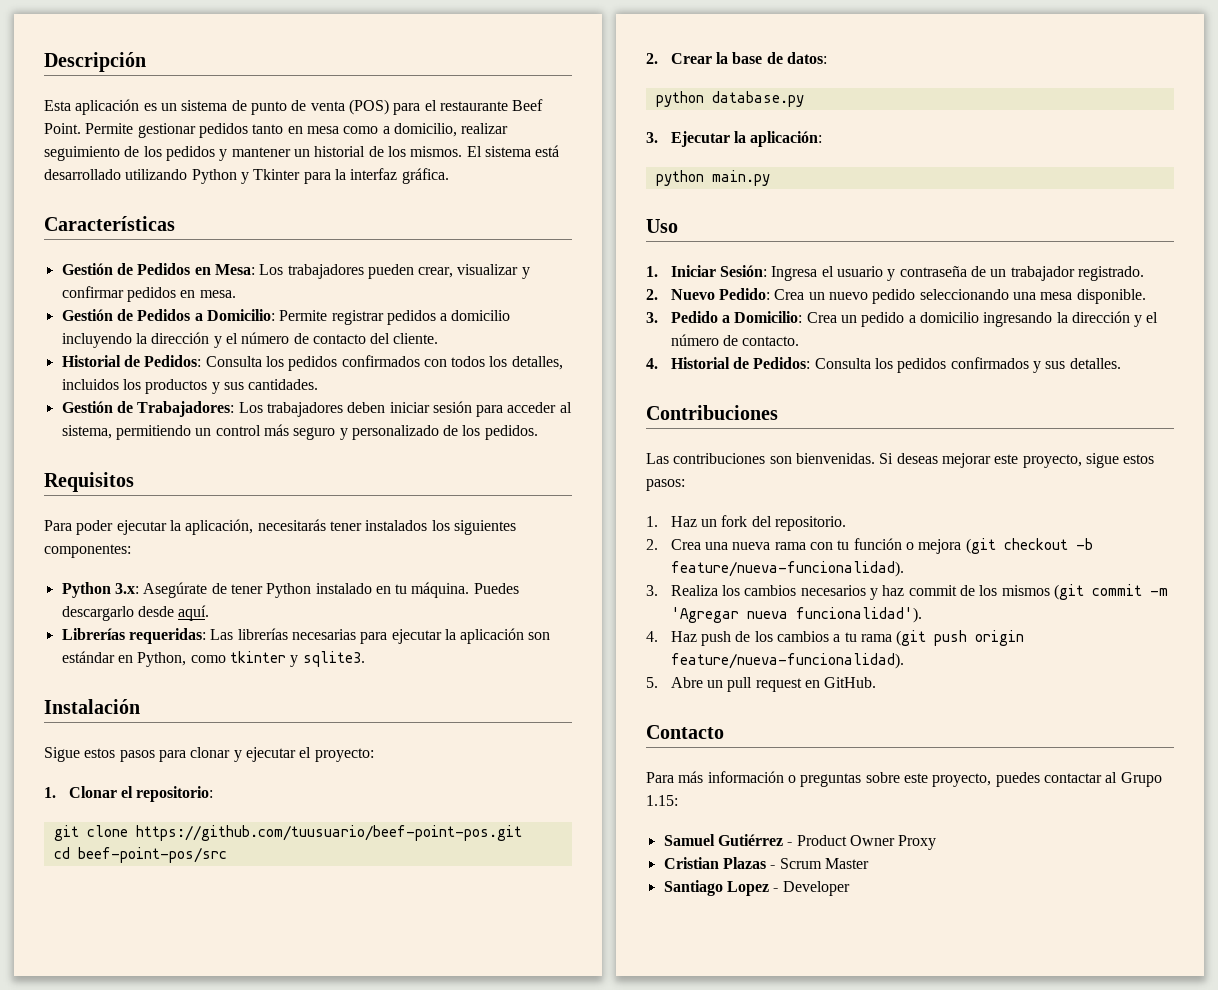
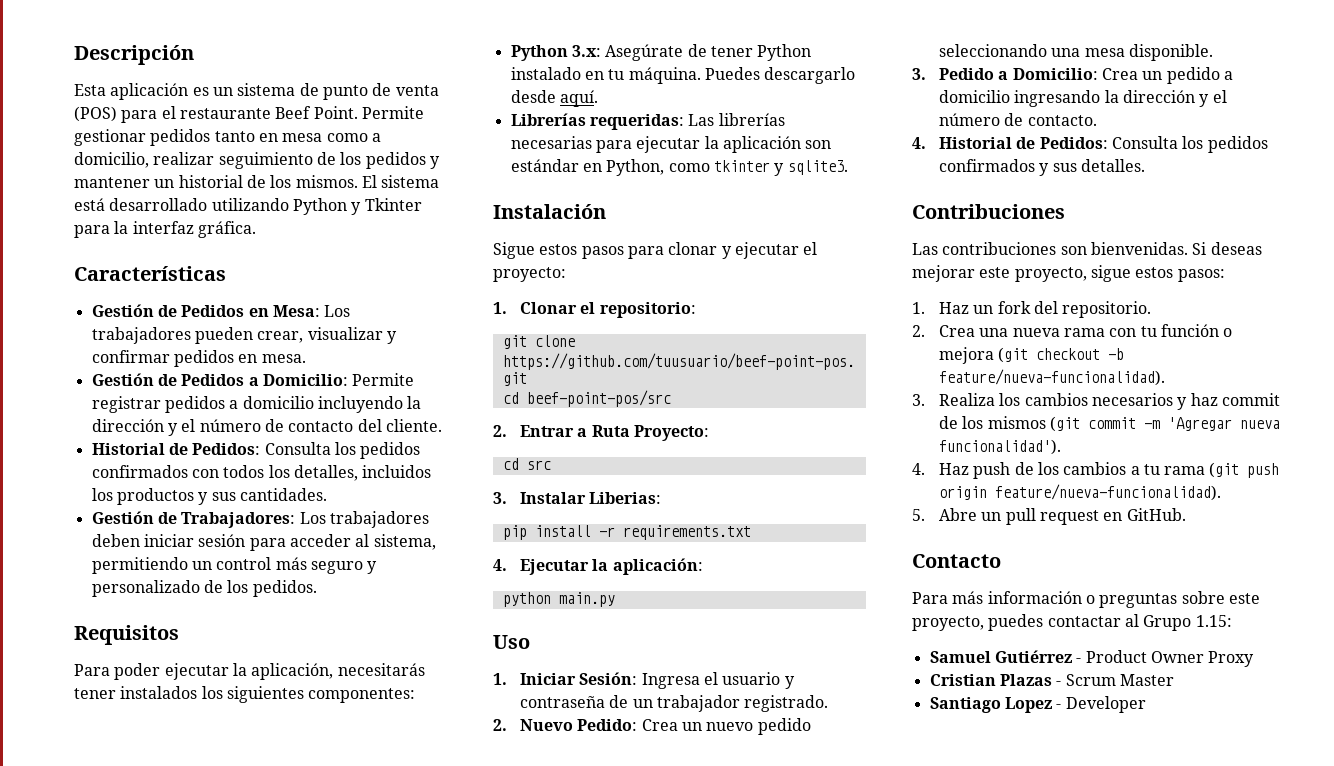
- 2. Crear la base de datos:
- python database.py
- 3. Ejecutar la aplicación:
+ 2. Entrar a Ruta Proyecto:
+ cd src
+ 3. Instalar Liberias:
+ pip install -r requirements.txt
+ 4. Ejecutar la aplicación:

